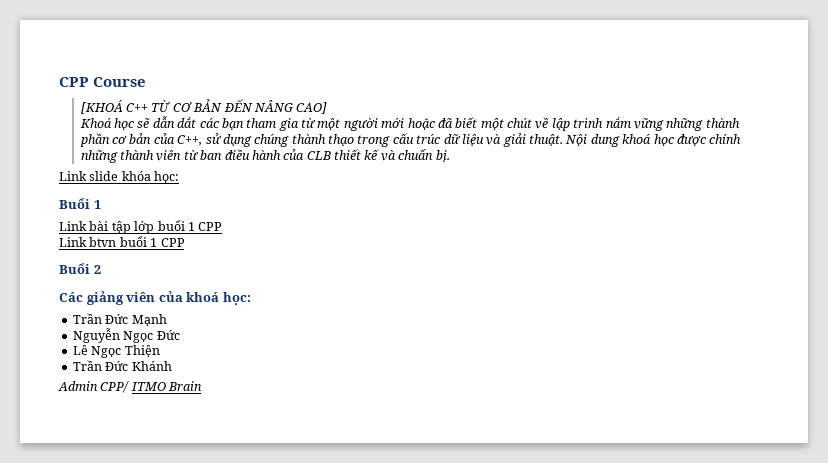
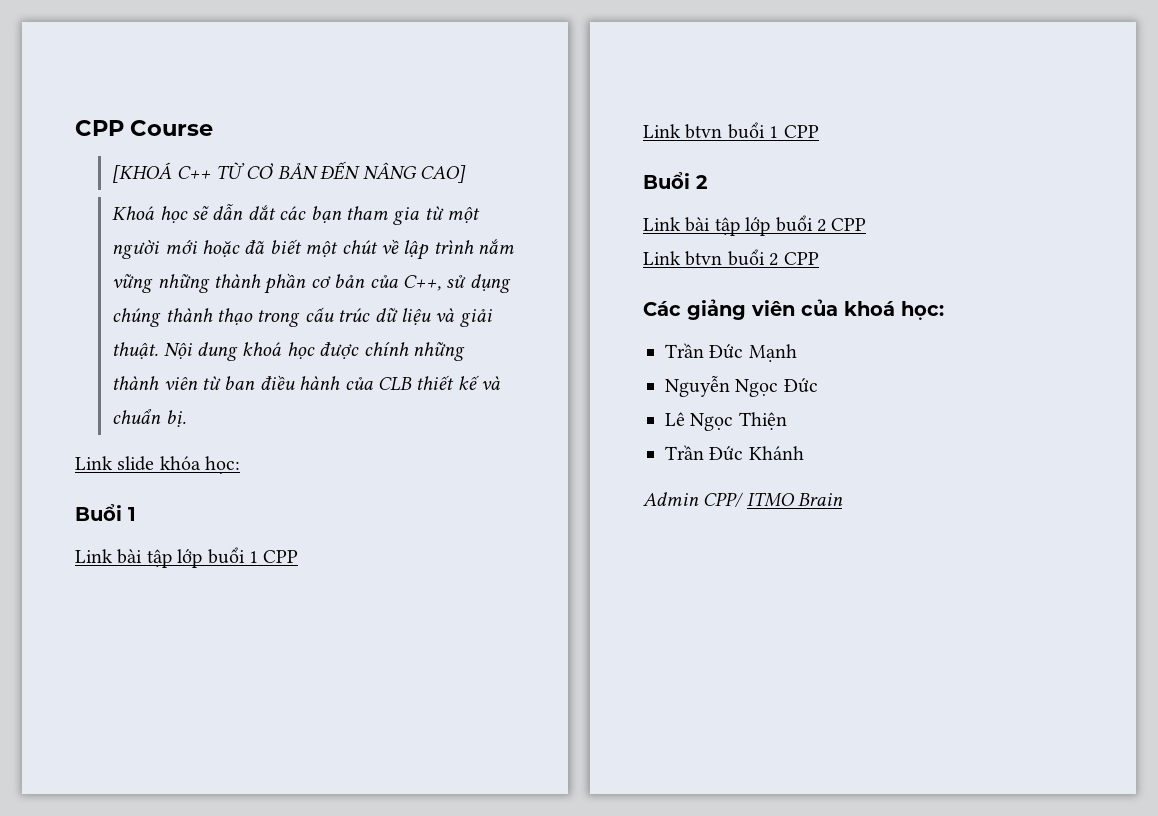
+ Link bài tập lớp buổi 2 CPP
+ Link btvn buổi 2 CPP

